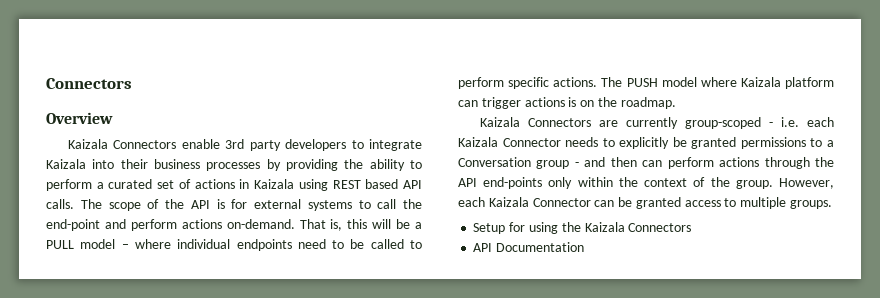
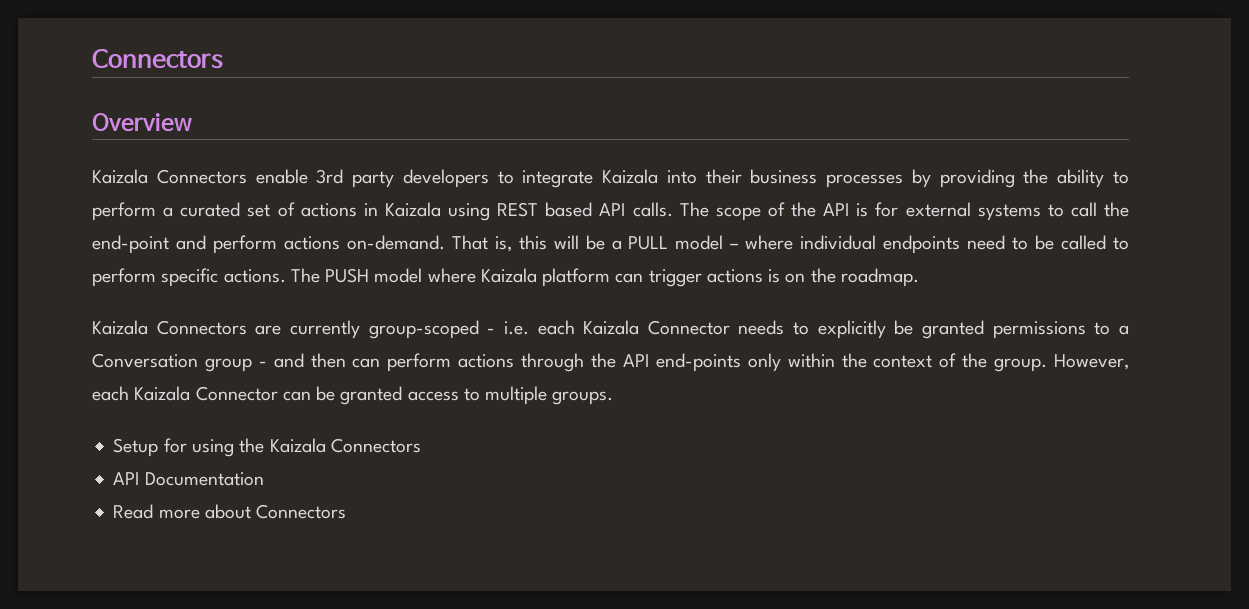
+ Read more about Connectors

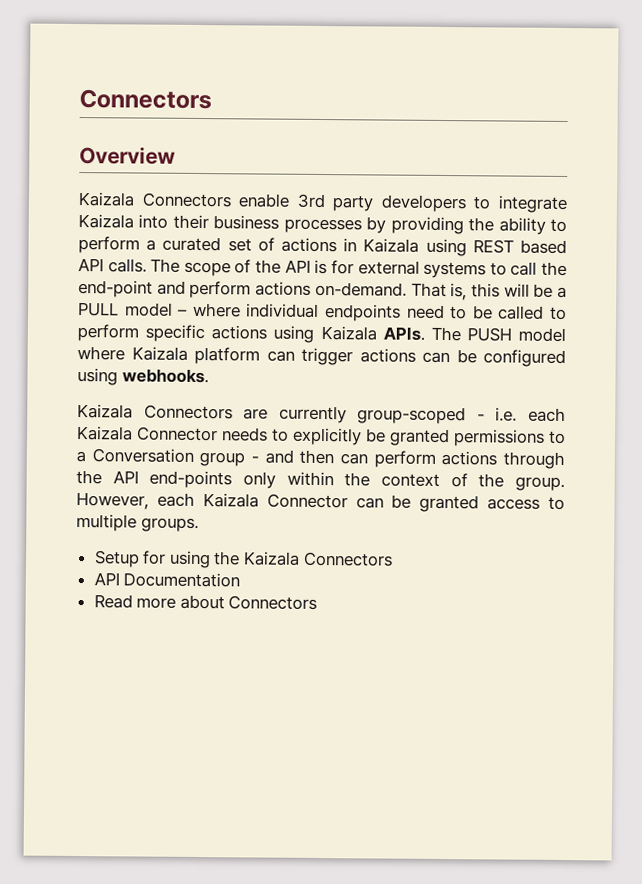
- That is, this will be a PULL model – where individual endpoints need to be called to perform specific actions.
+ That is, this will be a PULL model – where individual endpoints need to be called to perform specific actions using Kaizala APIs.
- The PUSH model where Kaizala platform can trigger actions is on the roadmap.
+ The PUSH model where Kaizala platform can trigger actions can be configured using webhooks.

